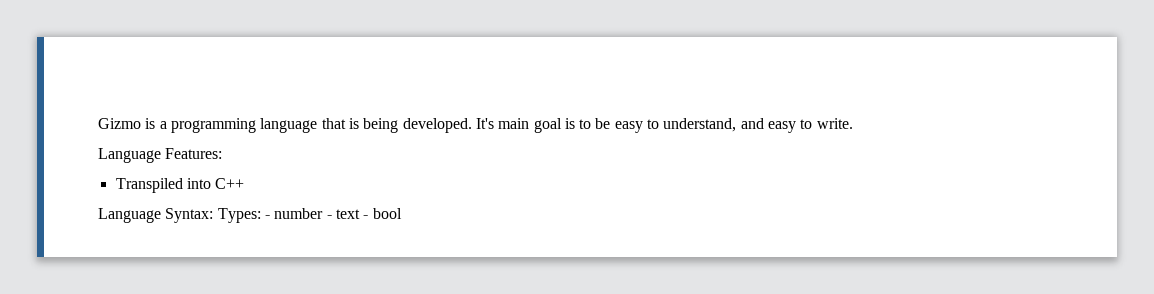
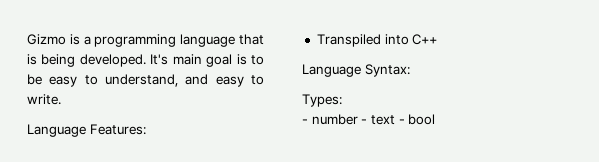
- Language Syntax: Types: - number - text - bool
+ Language Syntax:
+ Types:
+ - number - text - bool

